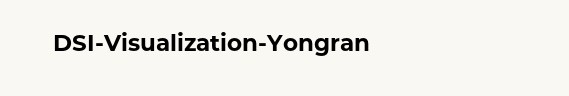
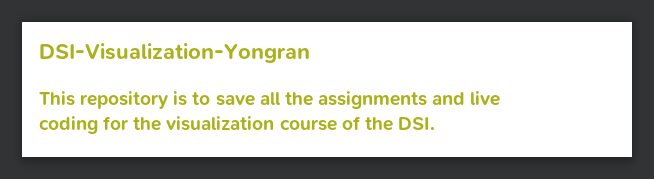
+ This repository is to save all the assignments and live coding for the visualization course of the DSI.

